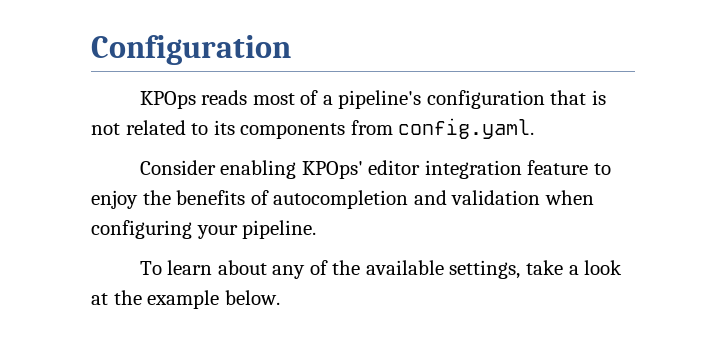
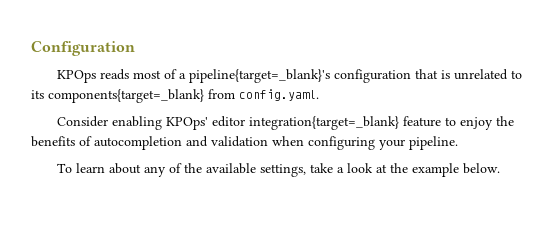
- KPOps reads most of a pipeline's configuration that is not related to its components from config.yaml.
+ KPOps reads most of a pipeline{target=_blank}'s configuration that is unrelated to its components{target=_blank} from config.yaml.
- Consider enabling KPOps' editor integration feature to enjoy the benefits of autocompletion and validation when configuring your pipeline.
+ Consider enabling KPOps' editor integration{target=_blank} feature to enjoy the benefits of autocompletion and validation when configuring your pipeline.

